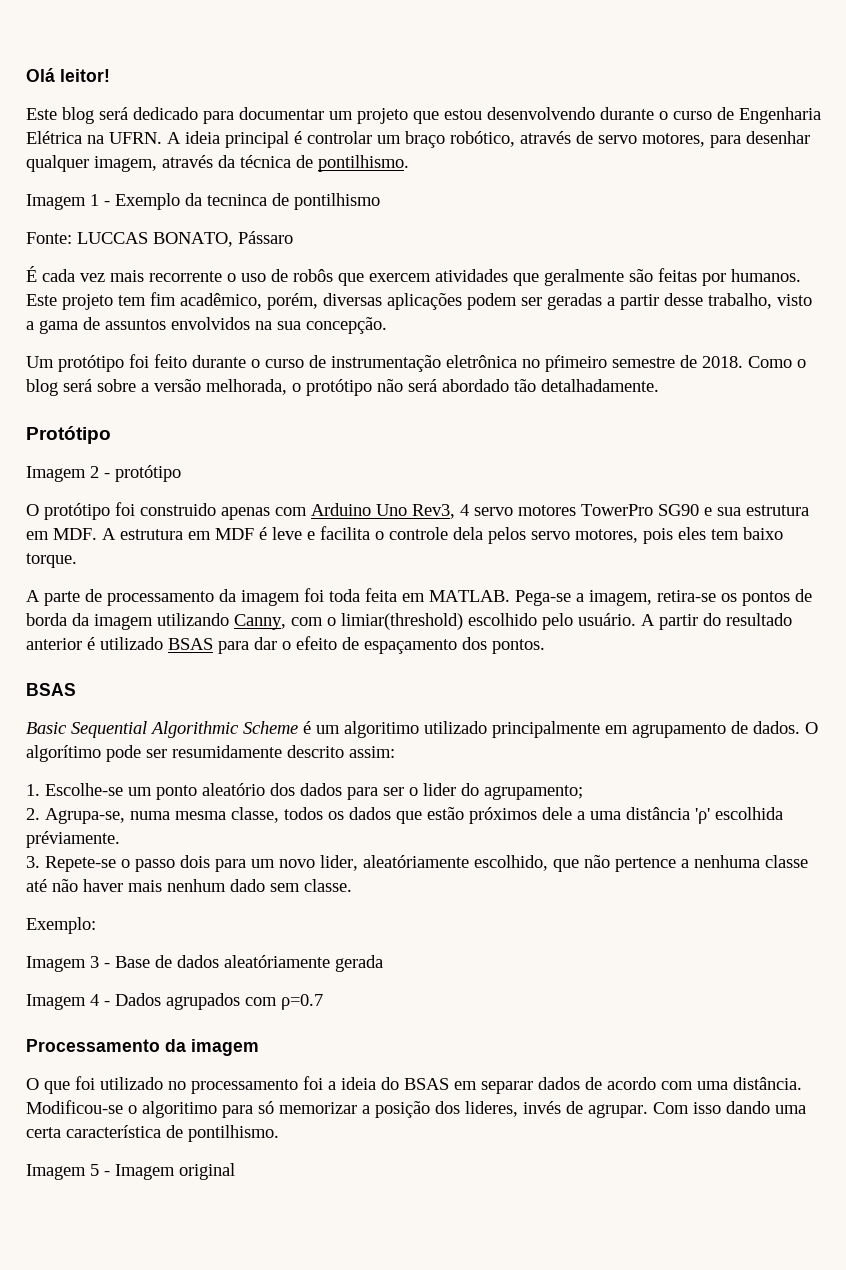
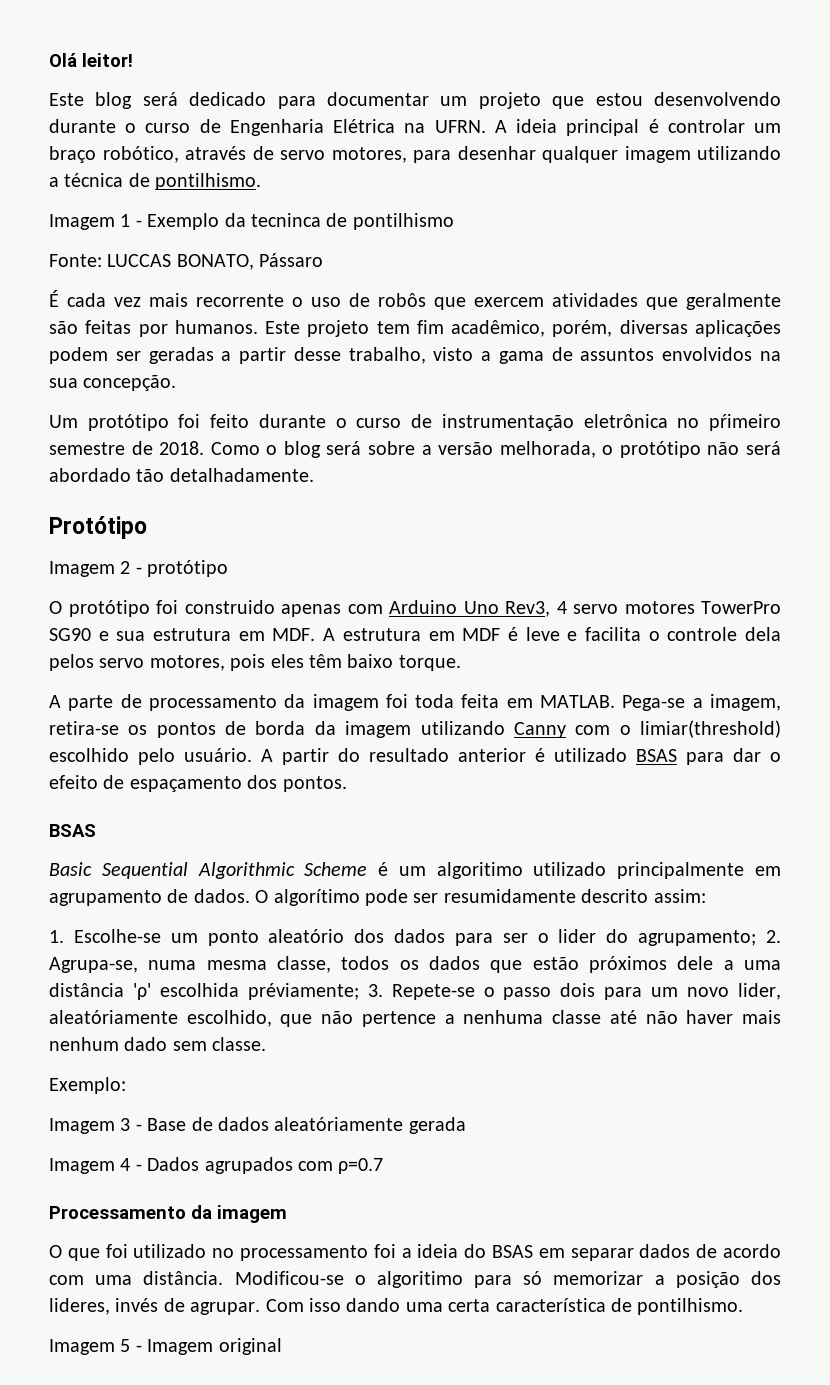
- A ideia principal é controlar um braço robótico, através de servo motores, para desenhar qualquer imagem, através da técnica de pontilhismo.
+ A ideia principal é controlar um braço robótico, através de servo motores, para desenhar qualquer imagem utilizando a técnica de pontilhismo.
- O protótipo foi construido apenas com Arduino Uno Rev3, 4 servo motores TowerPro SG90 e sua estrutura em MDF. A estrutura em MDF é leve e facilita o controle dela pelos servo motores, pois eles tem baixo torque.
+ O protótipo foi construido apenas com Arduino Uno Rev3, 4 servo motores TowerPro SG90 e sua estrutura em MDF. A estrutura em MDF é leve e facilita o controle dela pelos servo motores, pois eles têm baixo torque.
- Pega-se a imagem, retira-se os pontos de borda da imagem utilizando Canny, com o limiar(threshold) escolhido pelo usuário.
+ Pega-se a imagem, retira-se os pontos de borda da imagem utilizando Canny com o limiar(threshold) escolhido pelo usuário.
- 1. Escolhe-se um ponto aleatório dos dados para ser o lider do agrupamento;
- 2. Agrupa-se, numa mesma classe, todos os dados que estão próximos dele a uma distância 'ρ' escolhida préviamente.
- 3. Repete-se o passo dois para um novo lider, aleatóriamente escolhido, que não pertence a nenhuma classe até não haver mais nenhum dado sem classe.
+ 1. Escolhe-se um ponto aleatório dos dados para ser o lider do agrupamento; 2. Agrupa-se, numa mesma classe, todos os dados que estão próximos dele a uma distância 'ρ' escolhida préviamente; 3. Repete-se o passo dois para um novo lider, aleatóriamente escolhido, que não pertence a nenhuma classe até não haver mais nenhum dado sem classe.

